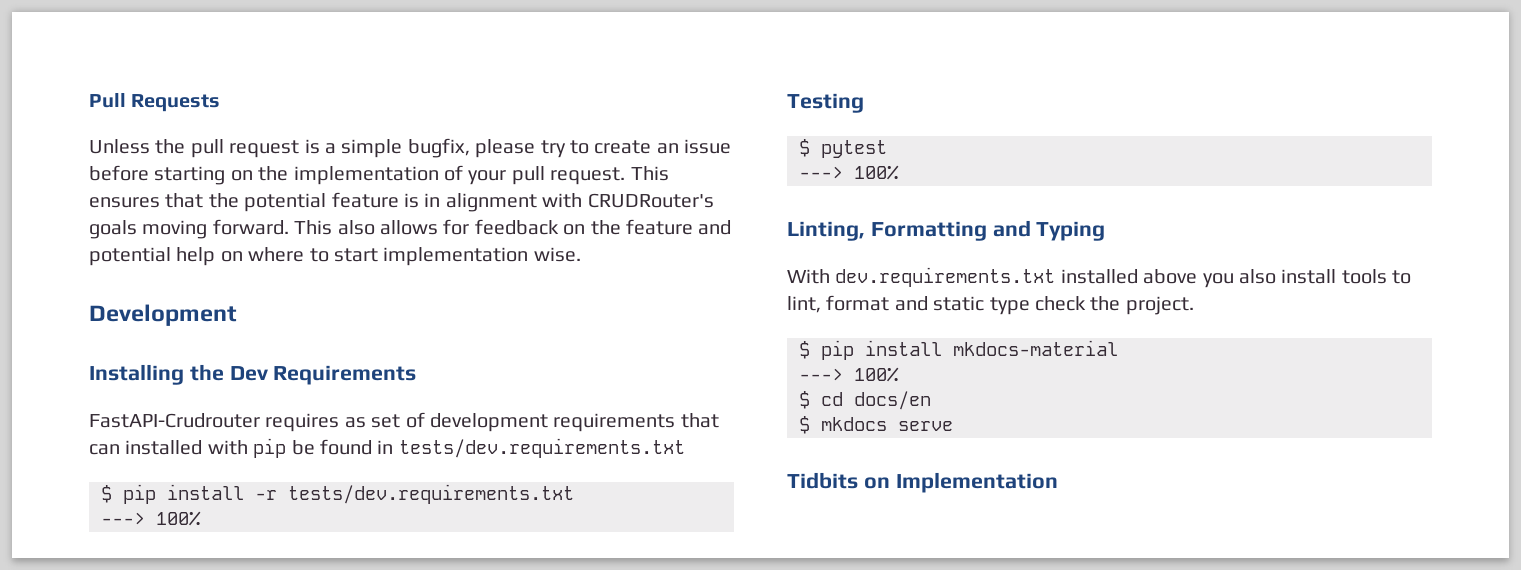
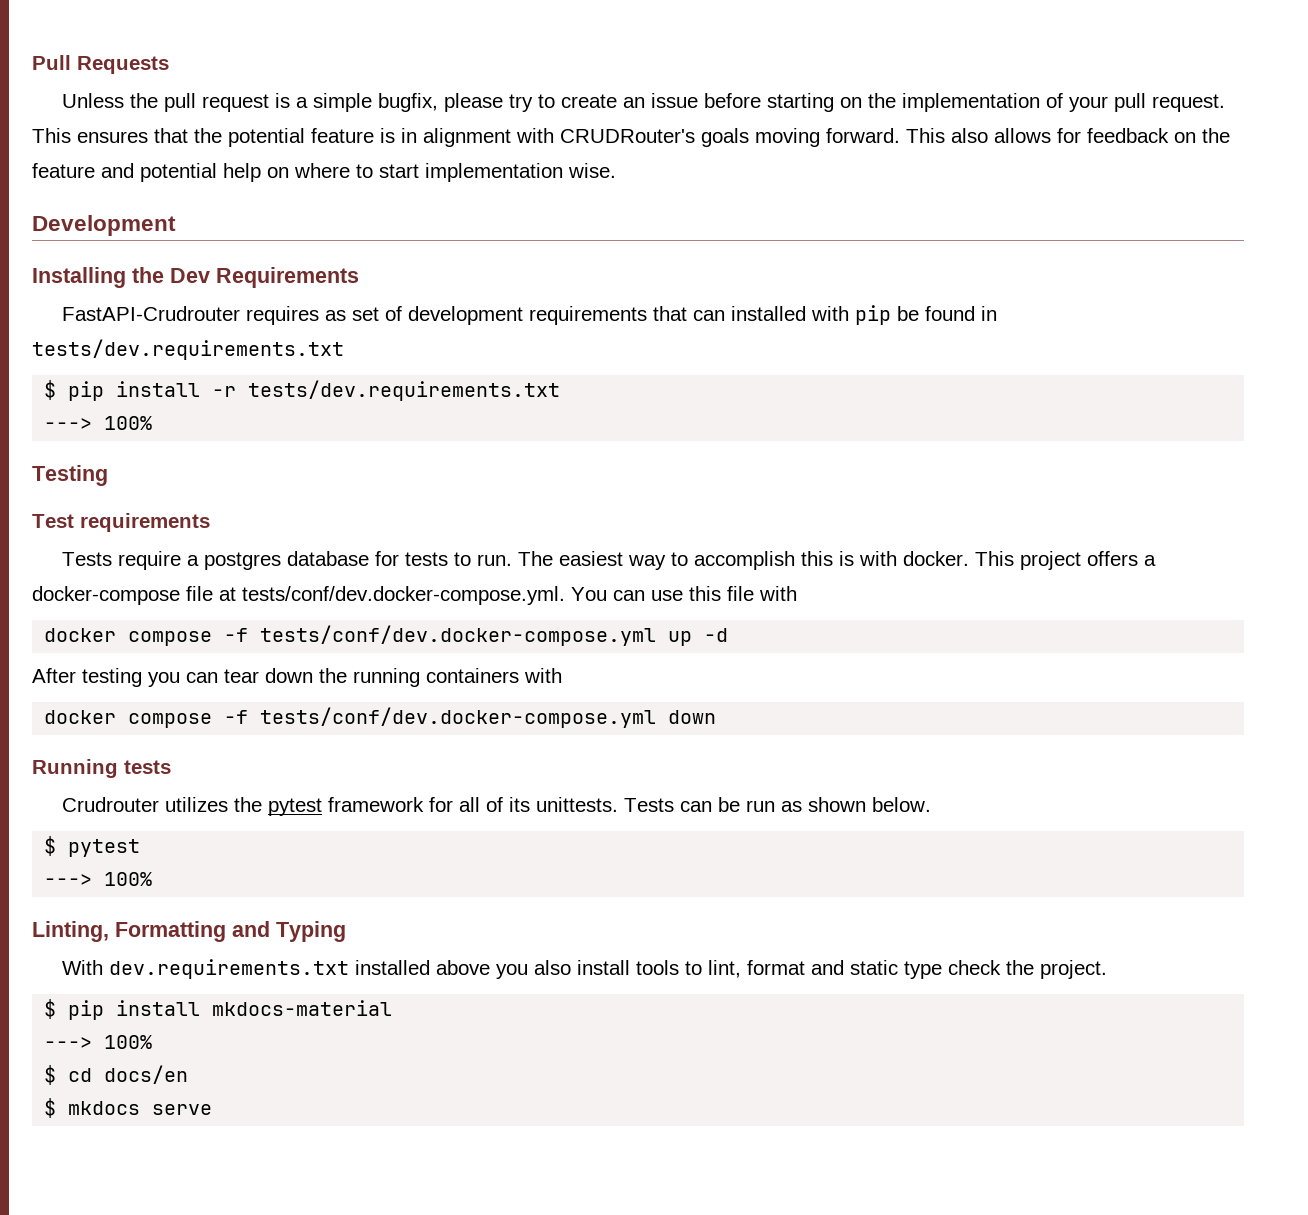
+ Test requirements
+ Tests require a postgres database for tests to run. The easiest way to accomplish this is with docker. This project offers a docker-compose file at tests/conf/dev.docker-compose.yml. You can use this file with
+ docker compose -f tests/conf/dev.docker-compose.yml up -d
+ After testing you can tear down the running containers with
+ docker compose -f tests/conf/dev.docker-compose.yml down
+ Running tests
+ Crudrouter utilizes the pytest framework for all of its unittests. Tests can be run as shown below.
- Tidbits on Implementation

